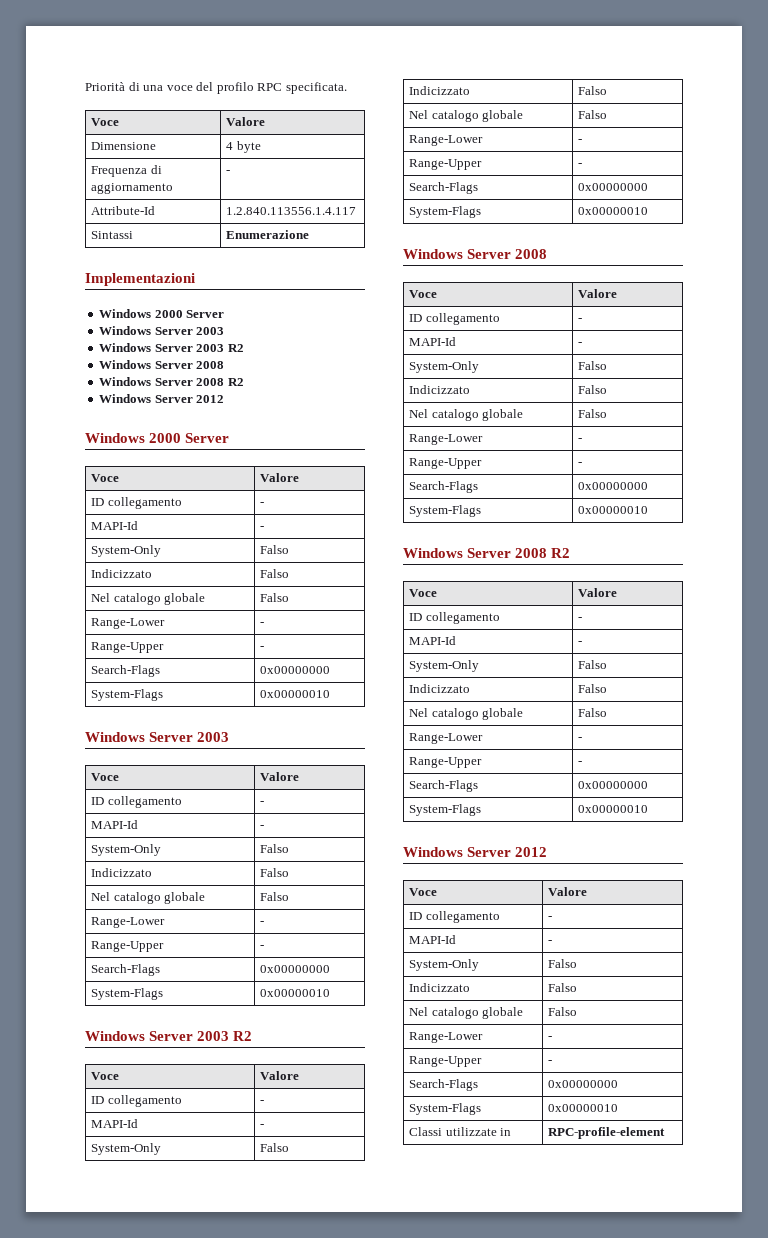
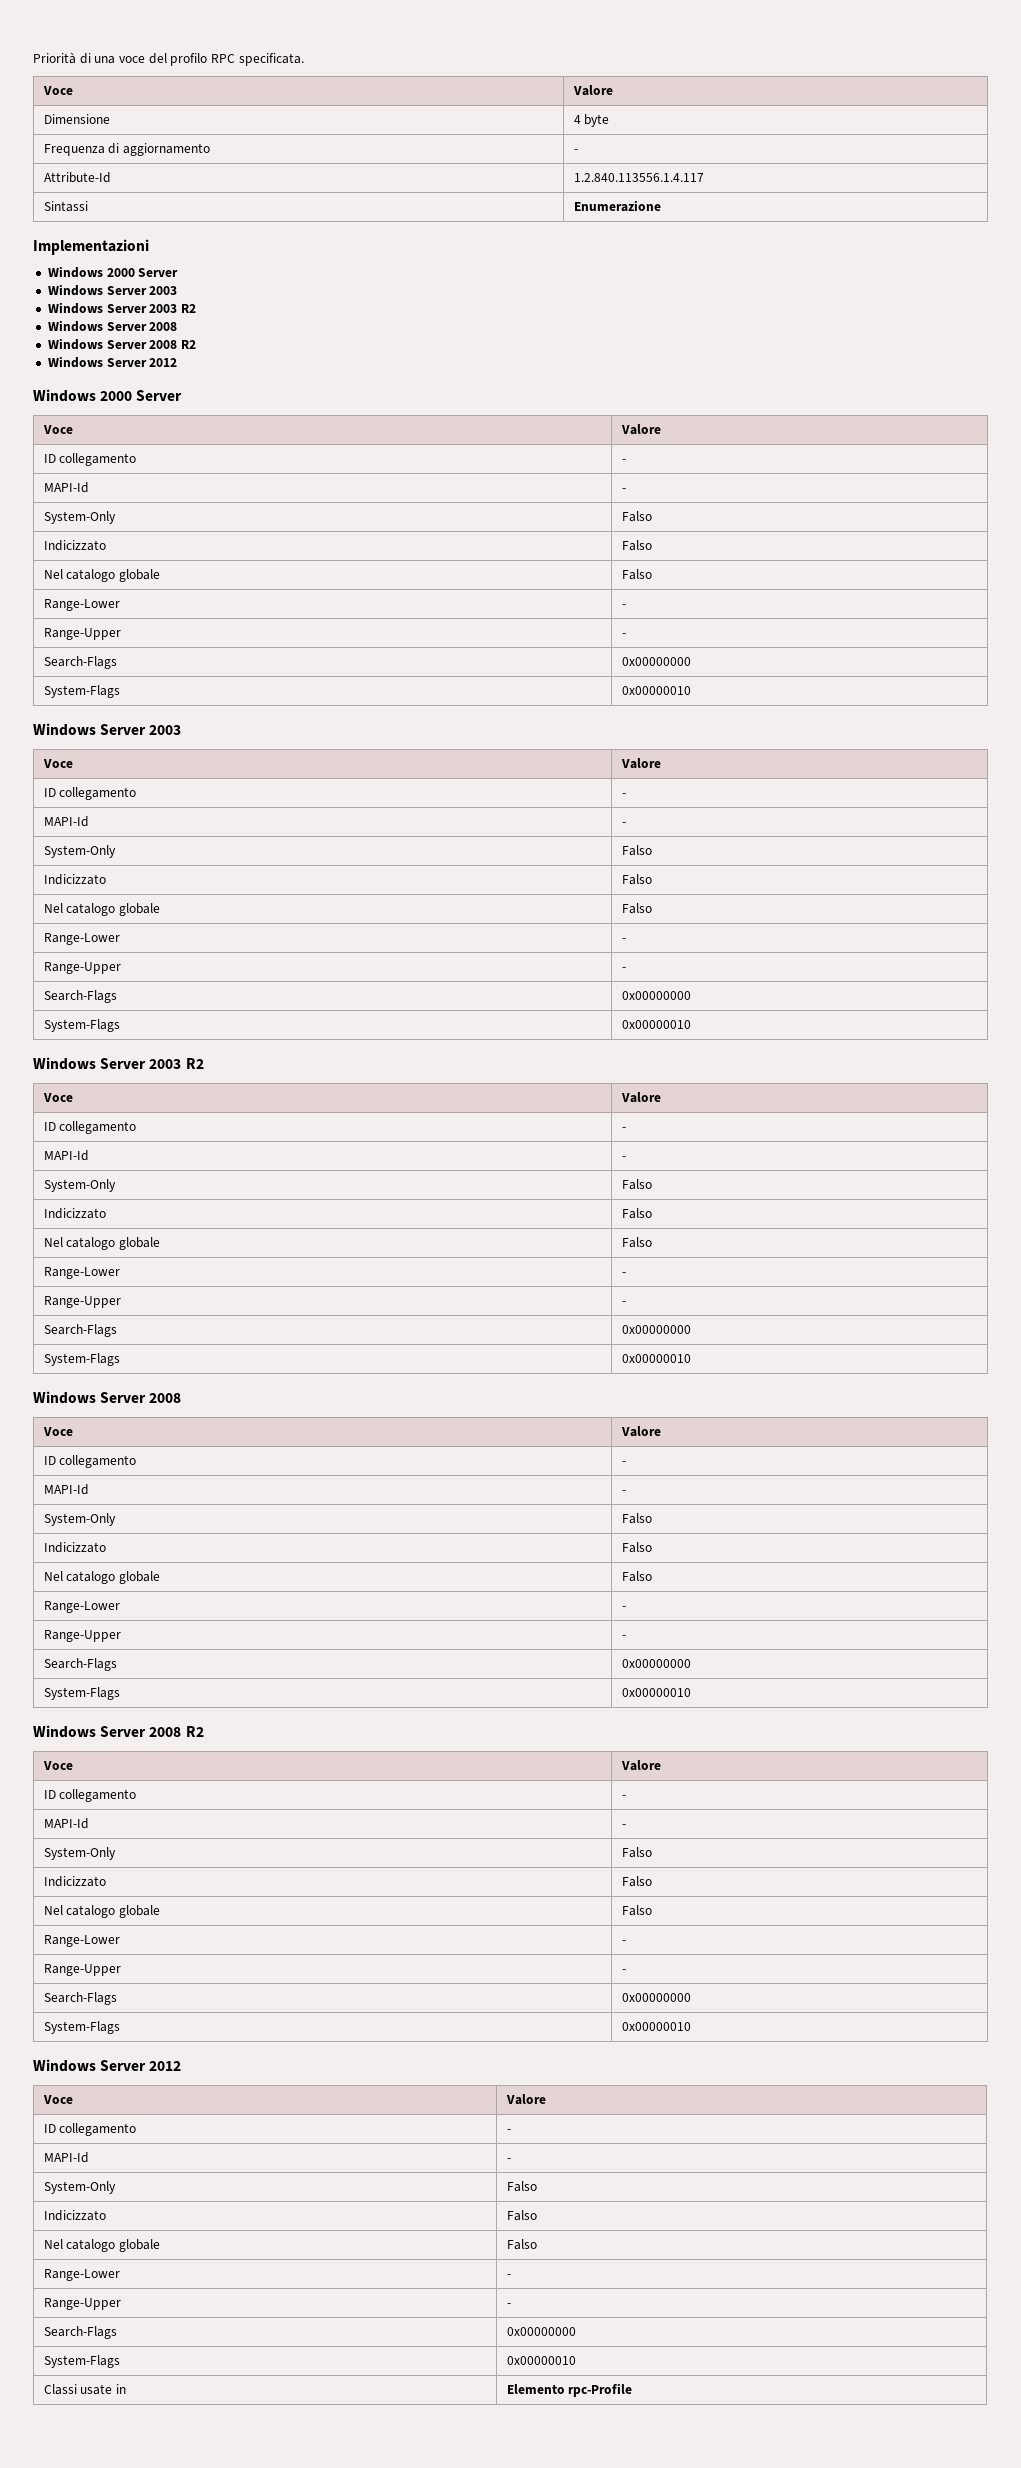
- Classi utilizzate in | RPC-profile-element
+ Classi usate in | Elemento rpc-Profile

